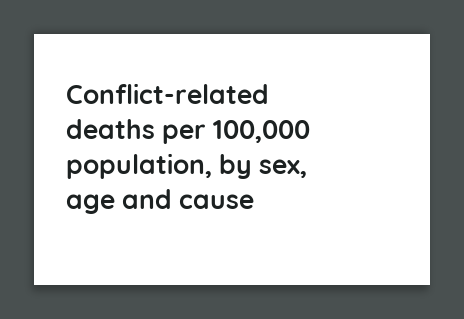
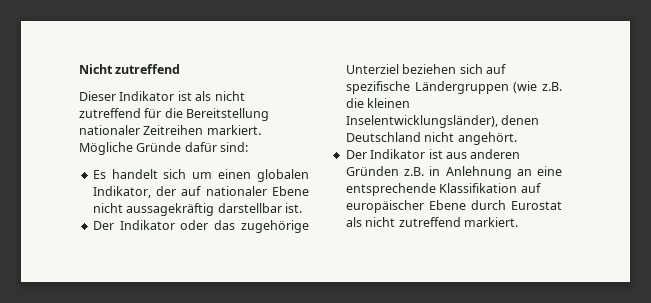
- Conflict-related deaths per 100,000 population, by sex, age and cause
+ Nicht zutreffend
+ Dieser Indikator ist als nicht zutreffend für die Bereitstellung nationaler Zeitreihen markiert. Mögliche Gründe dafür sind:
+ Es handelt sich um einen globalen Indikator, der auf nationaler Ebene nicht aussagekräftig darstellbar ist.
+ Der Indikator oder das zugehörige Unterziel beziehen sich auf spezifische Ländergruppen (wie z.B. die kleinen Inselentwicklungsländer), denen Deutschland nicht angehört.
+ Der Indikator ist aus anderen Gründen z.B. in Anlehnung an eine entsprechende Klassifikation auf europäischer Ebene durch Eurostat als nicht zutreffend markiert.

